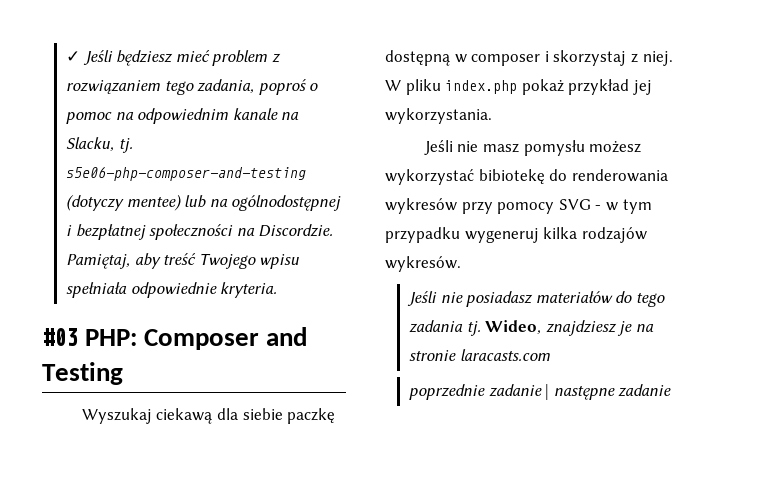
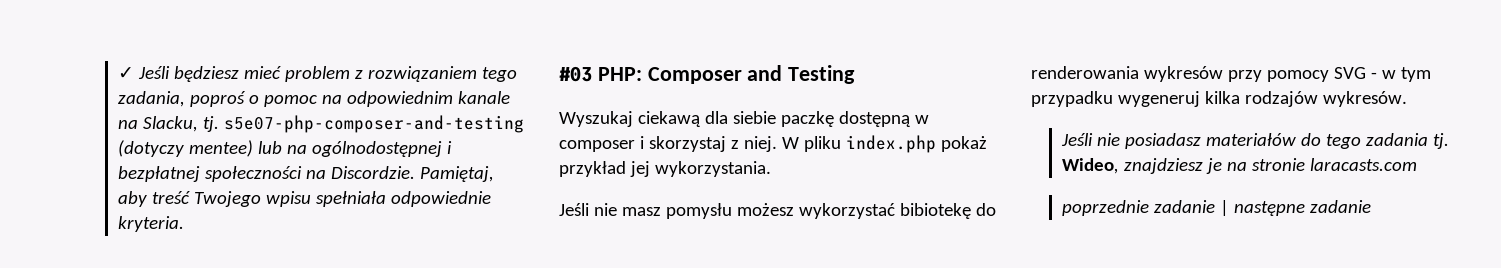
- ✓ Jeśli będziesz mieć problem z rozwiązaniem tego zadania, poproś o pomoc na odpowiednim kanale na Slacku, tj. s5e06-php-composer-and-testing (dotyczy mentee) lub na ogólnodostępnej i bezpłatnej społeczności na Discordzie.
+ ✓ Jeśli będziesz mieć problem z rozwiązaniem tego zadania, poproś o pomoc na odpowiednim kanale na Slacku, tj. s5e07-php-composer-and-testing (dotyczy mentee) lub na ogólnodostępnej i bezpłatnej społeczności na Discordzie.

